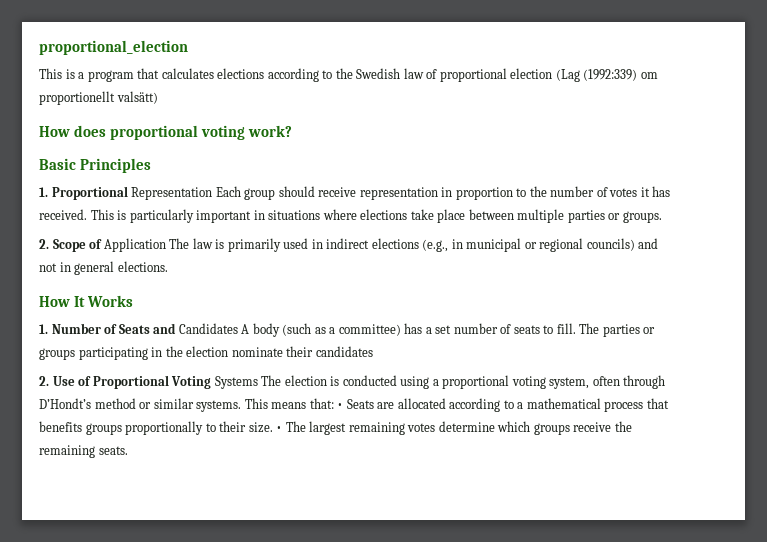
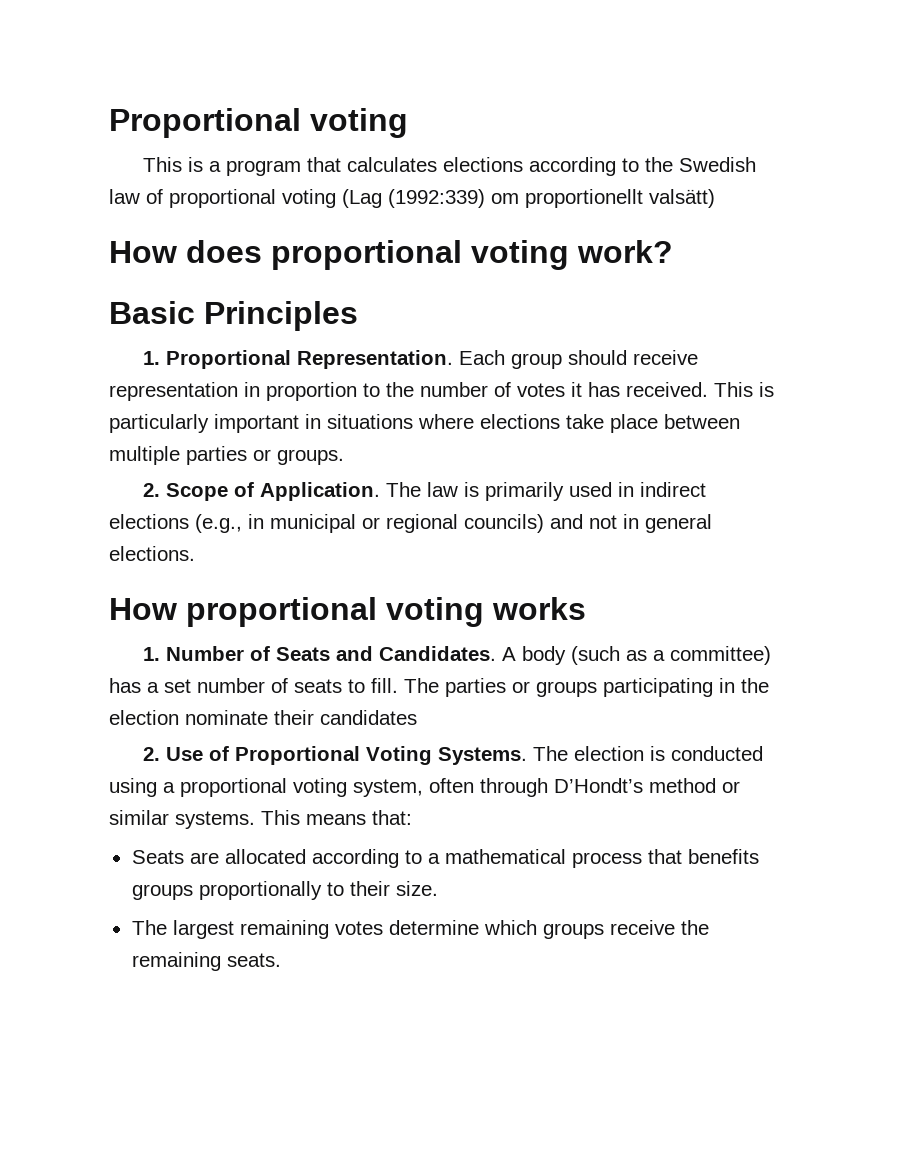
- proportional_election
+ Proportional voting
- This is a program that calculates elections according to the Swedish law of proportional election (Lag (1992:339) om proportionellt valsätt)
+ This is a program that calculates elections according to the Swedish law of proportional voting (Lag (1992:339) om proportionellt valsätt)
- 1. Proportional Representation Each group should receive representation in proportion to the number of votes it has received.
+ 1. Proportional Representation. Each group should receive representation in proportion to the number of votes it has received.
- 2. Scope of Application The law is primarily used in indirect elections (e.g., in municipal or regional councils) and not in general elections.
+ 2. Scope of Application. The law is primarily used in indirect elections (e.g., in municipal or regional councils) and not in general elections.
- How It Works
+ How proportional voting works
- 1. Number of Seats and Candidates A body (such as a committee) has a set number of seats to fill.
+ 1. Number of Seats and Candidates. A body (such as a committee) has a set number of seats to fill.
- 2. Use of Proportional Voting Systems The election is conducted using a proportional voting system, often through D’Hondt’s method or similar systems.
+ 2. Use of Proportional Voting Systems. The election is conducted using a proportional voting system, often through D’Hondt’s method or similar systems.
- This means that: • Seats are allocated according to a mathematical process that benefits groups proportionally to their size. • The largest remaining votes determine which groups receive the remaining seats.
+ This means that:
+ Seats are allocated according to a mathematical process that benefits groups proportionally to their size.
+ The largest remaining votes determine which groups receive the remaining seats.

